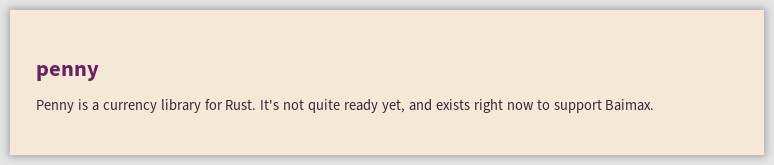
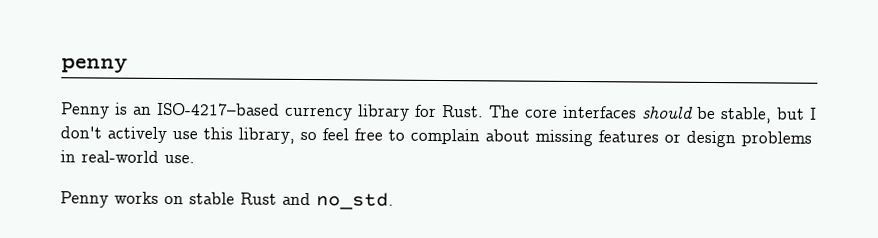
- Penny is a currency library for Rust.
+ Penny is an ISO-4217–based currency library for Rust.
- It's not quite ready yet, and exists right now to support Baimax.
+ The core interfaces should be stable, but I don't actively use this library, so feel free to complain about missing features or design problems in real-world use.
+ Penny works on stable Rust and no_std.

